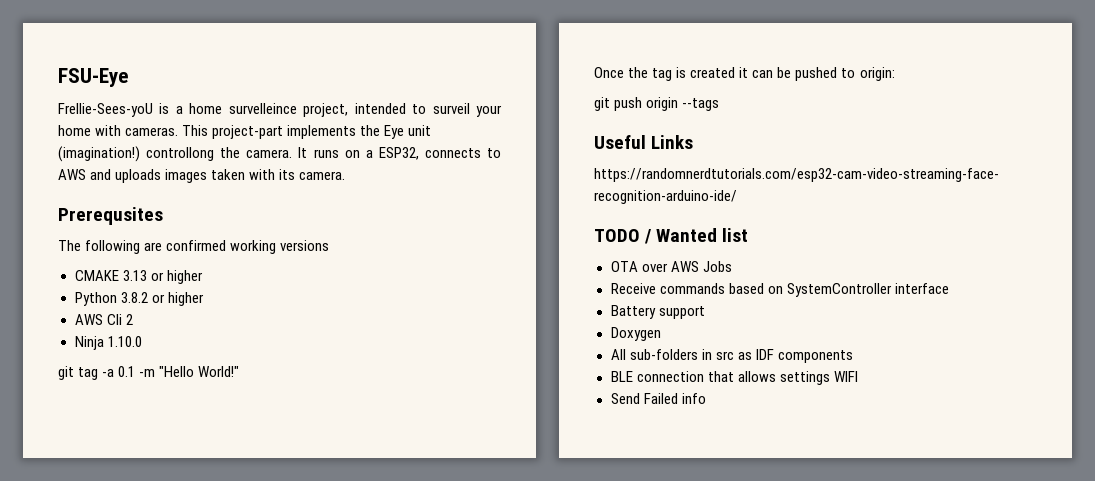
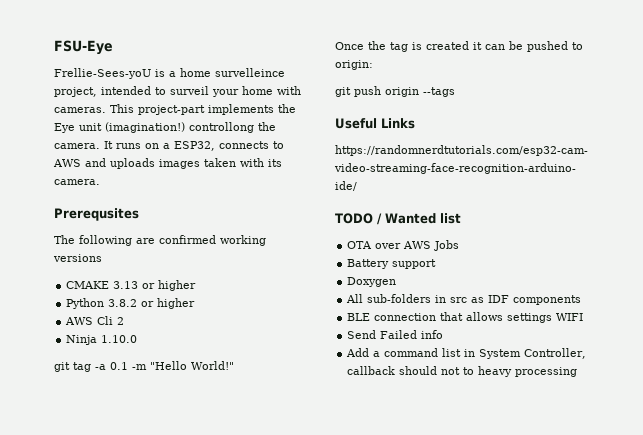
- Receive commands based on SystemController interface
+ Add a command list in System Controller, callback should not to heavy processing

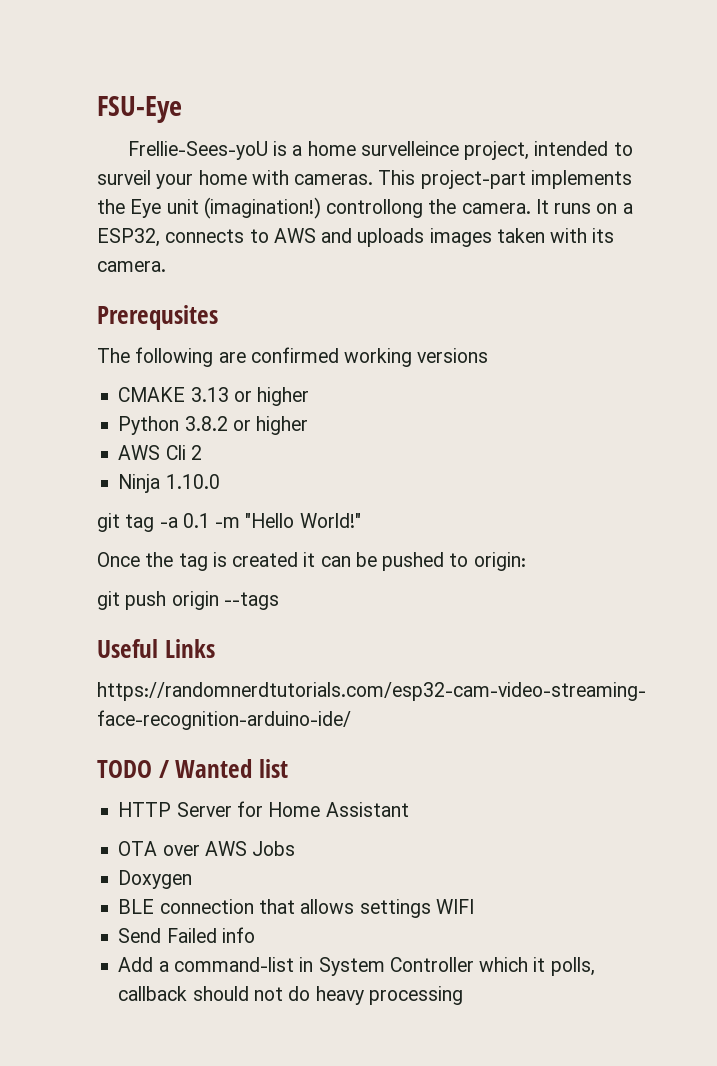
+ HTTP Server for Home Assistant
- Battery support
- All sub-folders in src as IDF components
- Add a command list in System Controller, callback should not to heavy processing
+ Add a command-list in System Controller which it polls, callback should not do heavy processing

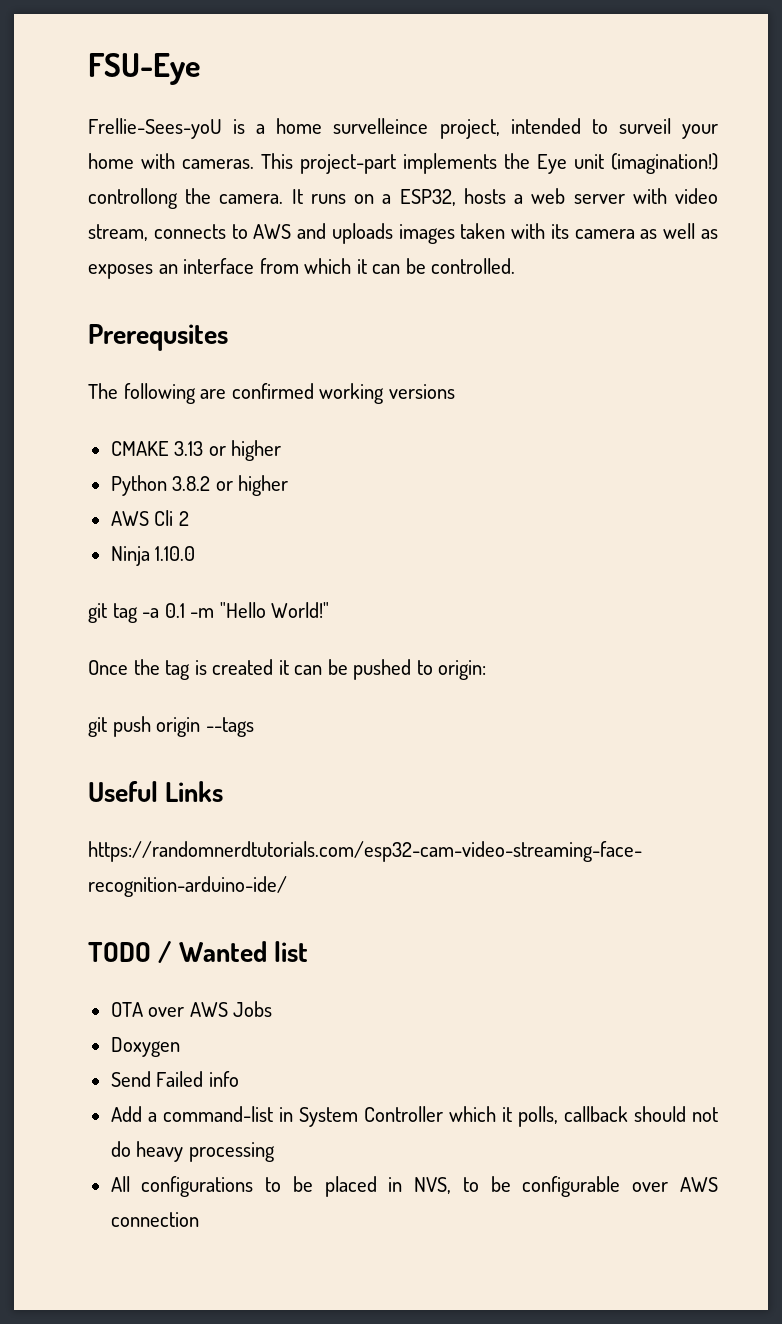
- It runs on a ESP32, connects to AWS and uploads images taken with its camera.
+ It runs on a ESP32, hosts a web server with video stream, connects to AWS and uploads images taken with its camera as well as exposes an interface from which it can be controlled.
- HTTP Server for Home Assistant
- BLE connection that allows settings WIFI
+ All configurations to be placed in NVS, to be configurable over AWS connection

